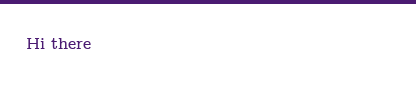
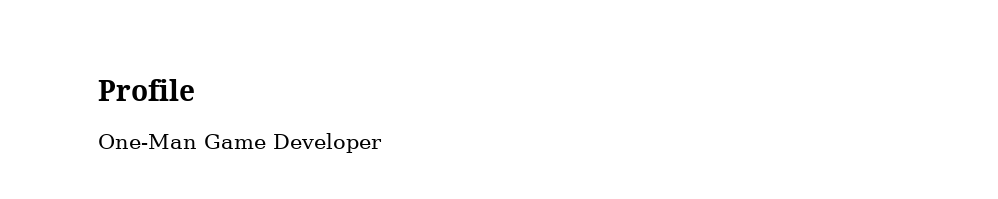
- Hi there
+ Profile
+ One-Man Game Developer

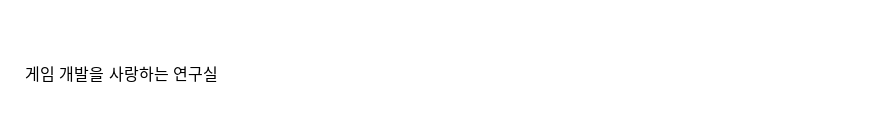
- Profile
- One-Man Game Developer
+ 게임 개발을 사랑하는 연구실

